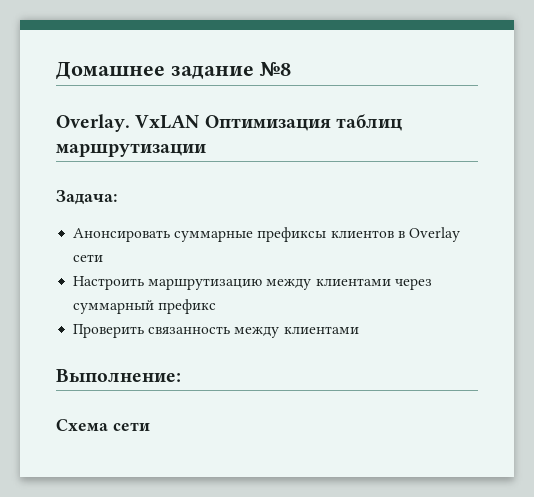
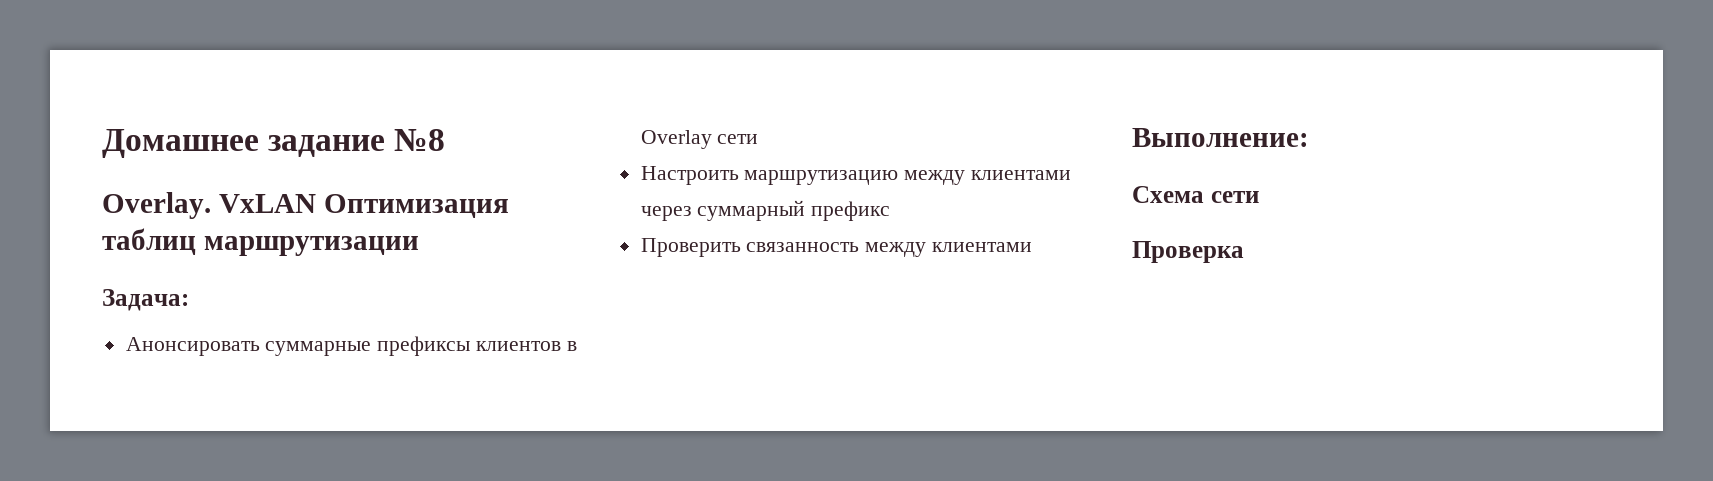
+ Проверка

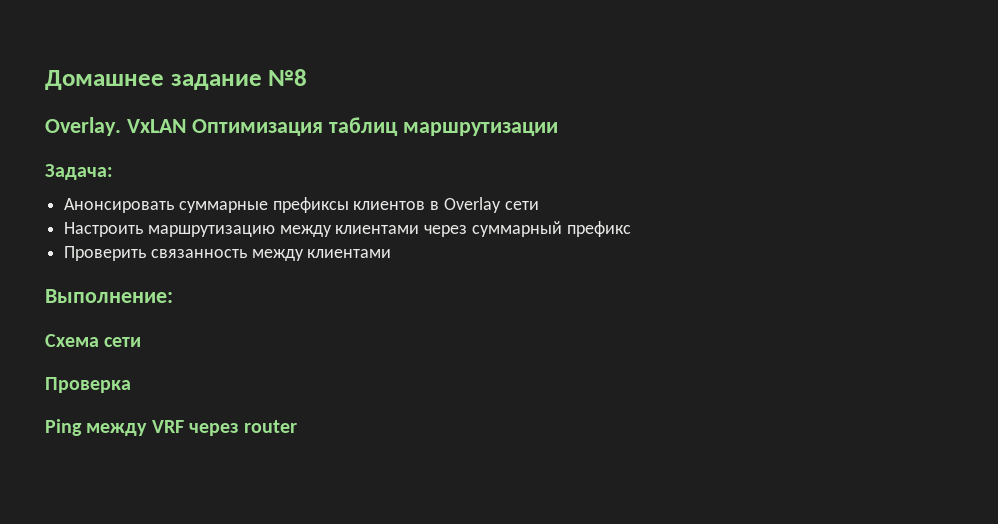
+ Ping между VRF через router

